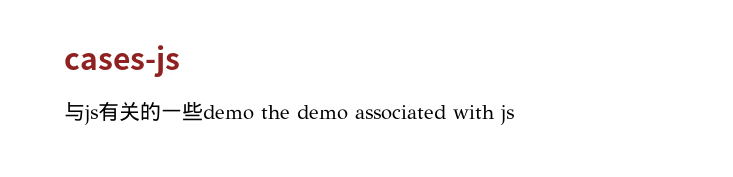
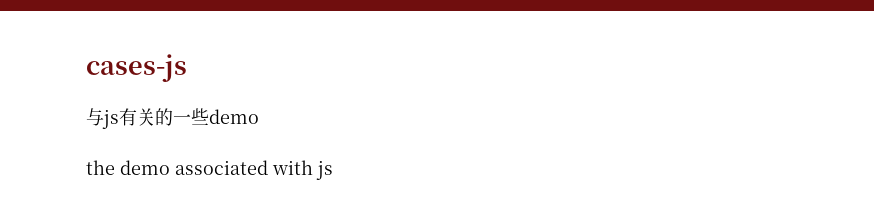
- 与js有关的一些demo the demo associated with js
+ 与js有关的一些demo
+ the demo associated with js

